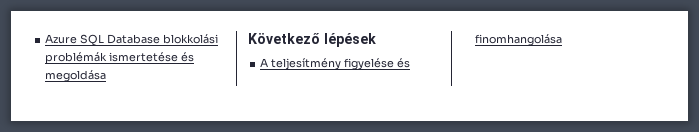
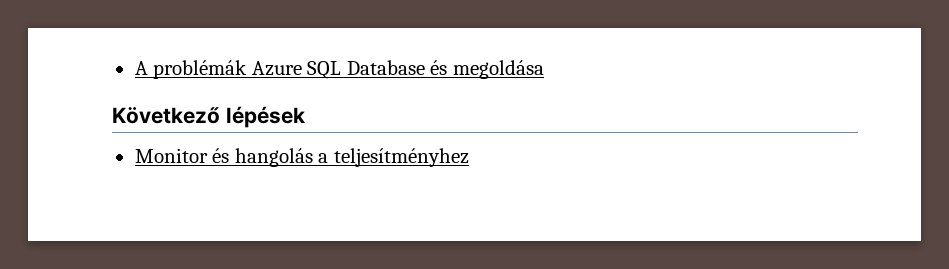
- Azure SQL Database blokkolási problémák ismertetése és megoldása
+ A problémák Azure SQL Database és megoldása
- A teljesítmény figyelése és finomhangolása
+ Monitor és hangolás a teljesítményhez

